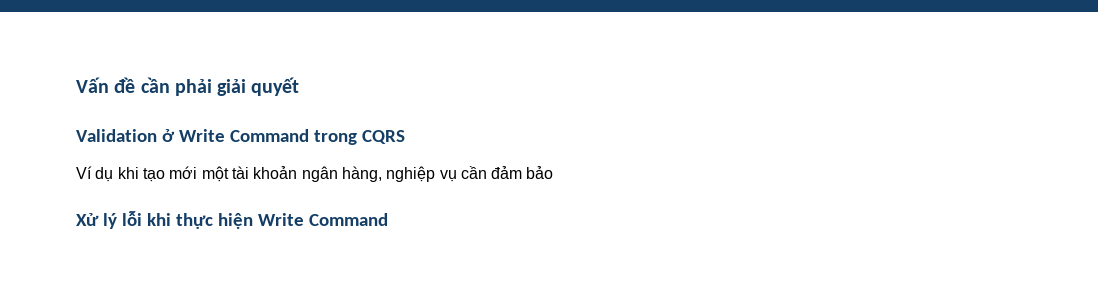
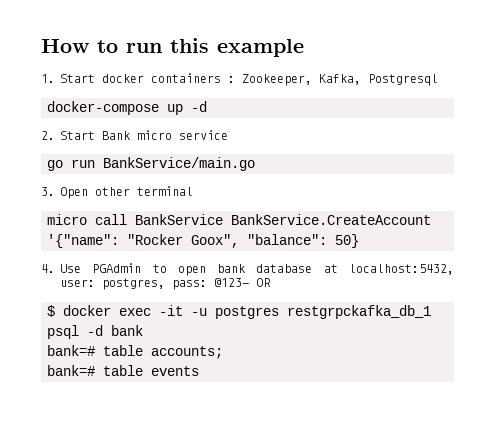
- Vấn đề cần phải giải quyết
- Validation ở Write Command trong CQRS
- Ví dụ khi tạo mới một tài khoản ngân hàng, nghiệp vụ cần đảm bảo
- Xử lý lỗi khi thực hiện Write Command
+ How to run this example
+ 1. Start docker containers : Zookeeper, Kafka, Postgresql
+ docker-compose up -d
+ 2. Start Bank micro service
+ go run BankService/main.go
+ 3. Open other terminal
+ micro call BankService BankService.CreateAccount '{"name": "Rocker Goox", "balance": 50}
+ 4. Use PGAdmin to open bank database at localhost:5432, user: postgres, pass: @123- OR
+ $ docker exec -it -u postgres restgrpckafka_db_1 psql -d bank
+ bank=# table accounts;
+ bank=# table events

